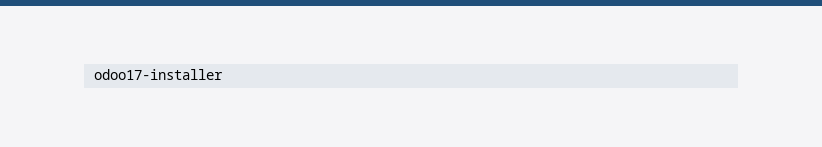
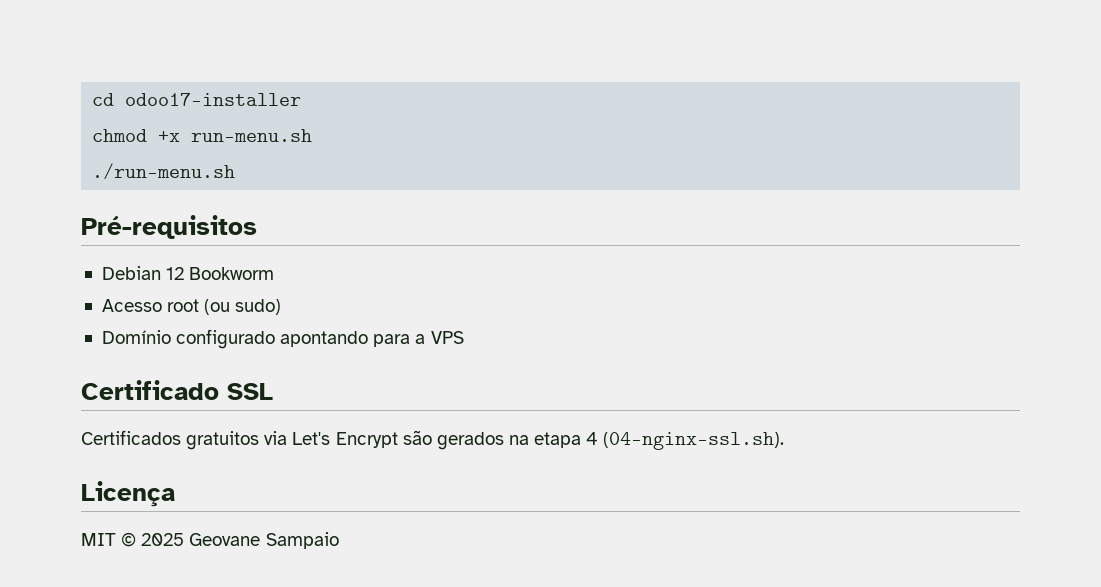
- odoo17-installer
+ cd odoo17-installer
+ chmod +x run-menu.sh
+ ./run-menu.sh
+ Pré-requisitos
+ Debian 12 Bookworm
+ Acesso root (ou sudo)
+ Domínio configurado apontando para a VPS
+ Certificado SSL
+ Certificados gratuitos via Let's Encrypt são gerados na etapa 4 (04-nginx-ssl.sh).
+ Licença
+ MIT © 2025 Geovane Sampaio

